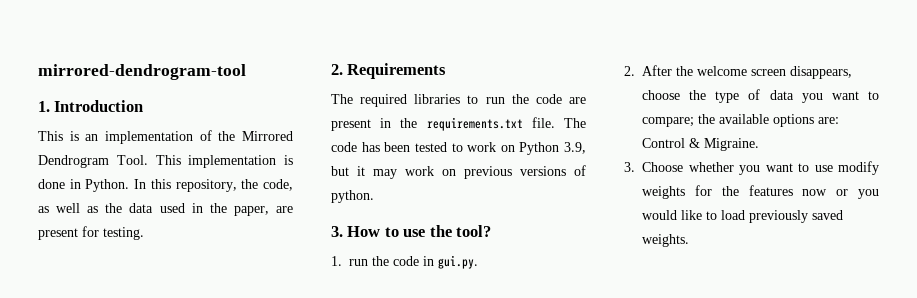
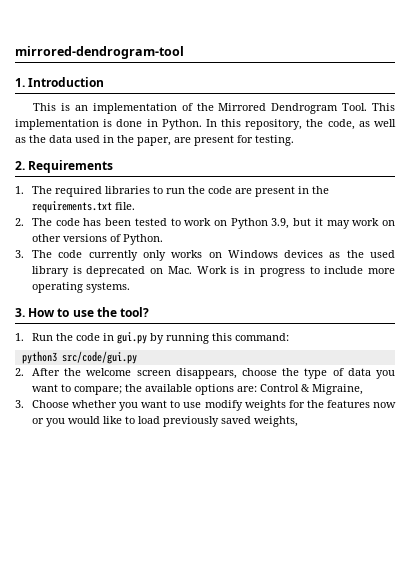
- The required libraries to run the code are present in the requirements.txt file. The code has been tested to work on Python 3.9, but it may work on previous versions of python.
+ 1. The required libraries to run the code are present in the requirements.txt file.
+ 2. The code has been tested to work on Python 3.9, but it may work on other versions of Python.
+ 3. The code currently only works on Windows devices as the used library is deprecated on Mac. Work is in progress to include more operating systems.
- 1. run the code in gui.py.
+ 1. Run the code in gui.py by running this command:
+ python3 src/code/gui.py
- 2. After the welcome screen disappears, choose the type of data you want to compare; the available options are: Control & Migraine.
+ 2. After the welcome screen disappears, choose the type of data you want to compare; the available options are: Control & Migraine,
- 3. Choose whether you want to use modify weights for the features now or you would like to load previously saved weights.
+ 3. Choose whether you want to use modify weights for the features now or you would like to load previously saved weights,

